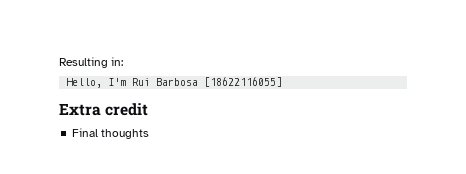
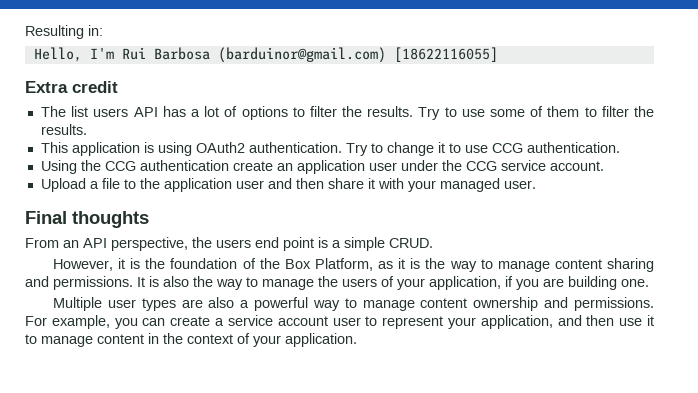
- Hello, I'm Rui Barbosa [18622116055]
+ Hello, I'm Rui Barbosa (barduinor@gmail.com) [18622116055]
+ The list users API has a lot of options to filter the results. Try to use some of them to filter the results.
+ This application is using OAuth2 authentication. Try to change it to use CCG authentication.
+ Using the CCG authentication create an application user under the CCG service account.
+ Upload a file to the application user and then share it with your managed user.
  Final thoughts
+ From an API perspective, the users end point is a simple CRUD.
+ However, it is the foundation of the Box Platform, as it is the way to manage content sharing and permissions. It is also the way to manage the users of your application, if you are building one.
+ Multiple user types are also a powerful way to manage content ownership and permissions. For example, you can create a service account user to represent your application, and then use it to manage content in the context of your application.

